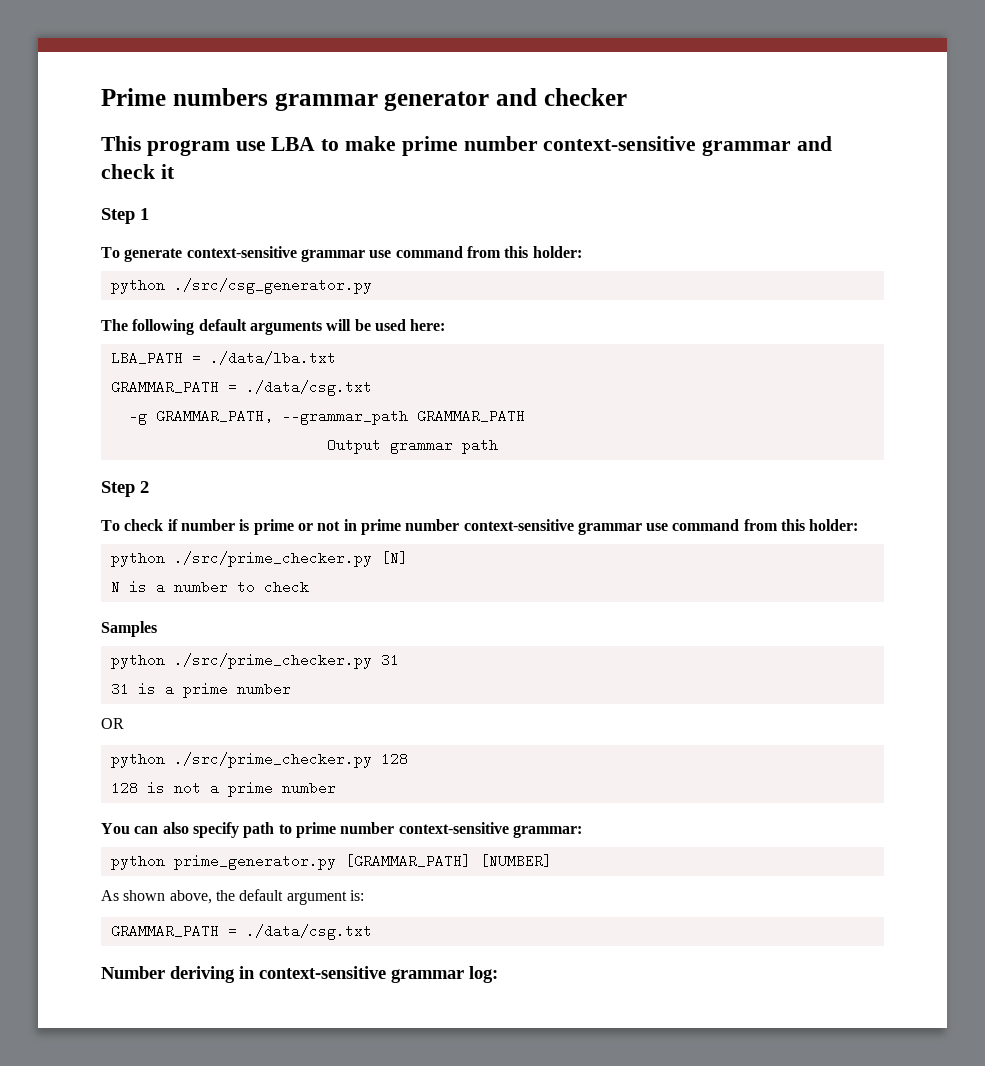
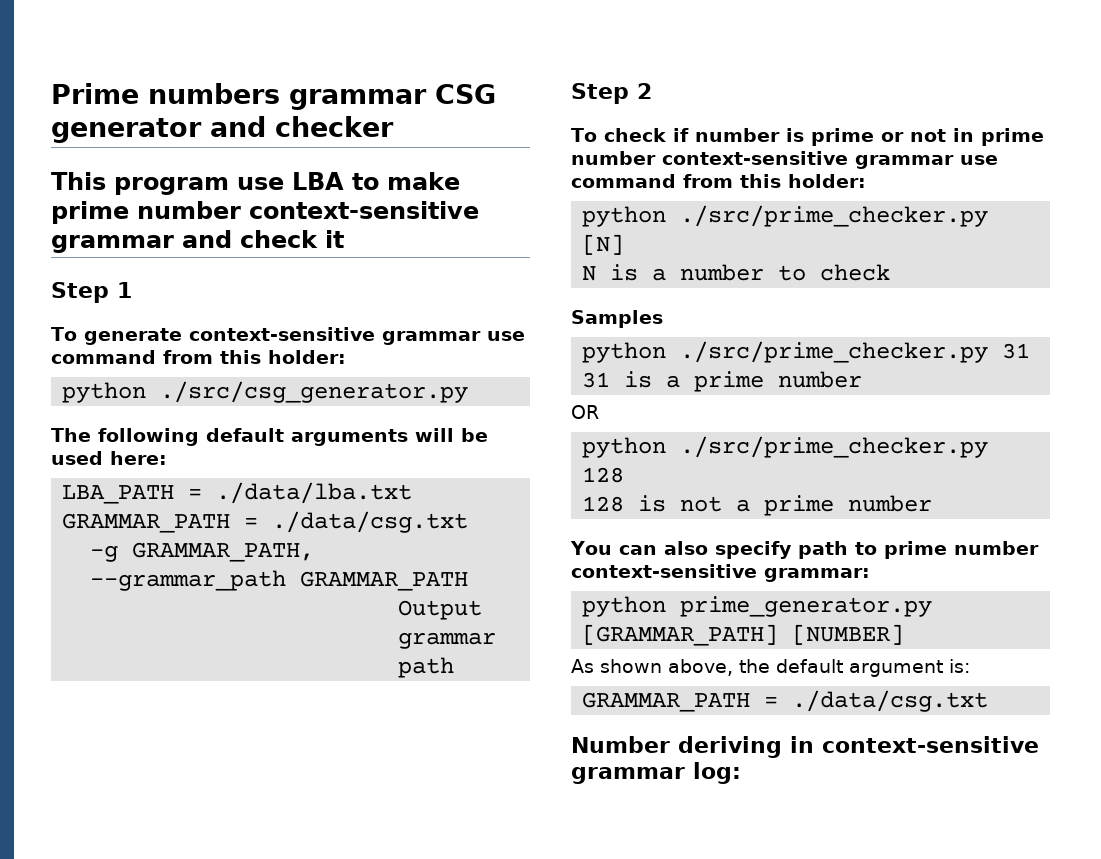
- Prime numbers grammar generator and checker
+ Prime numbers grammar CSG generator and checker

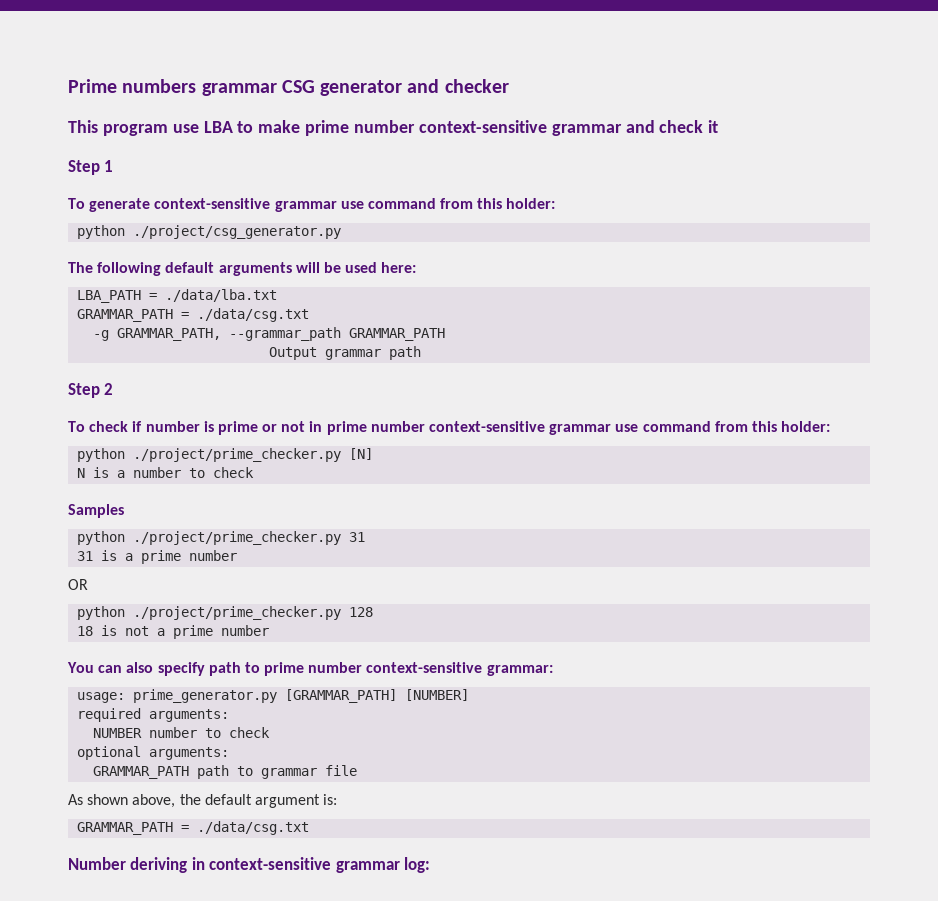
- python ./src/csg_generator.py
+ python ./project/csg_generator.py
- python ./src/prime_checker.py [N]
+ python ./project/prime_checker.py [N]
- python ./src/prime_checker.py 31
+ python ./project/prime_checker.py 31
- python ./src/prime_checker.py 128
+ python ./project/prime_checker.py 128
- 128 is not a prime number
+ 18 is not a prime number
- python prime_generator.py [GRAMMAR_PATH] [NUMBER]
+ usage: prime_generator.py [GRAMMAR_PATH] [NUMBER]
+ required arguments:
+ NUMBER number to check
+ optional arguments:
+ GRAMMAR_PATH path to grammar file

